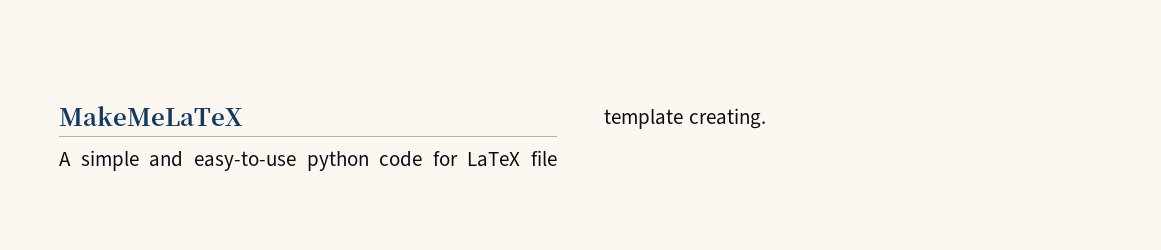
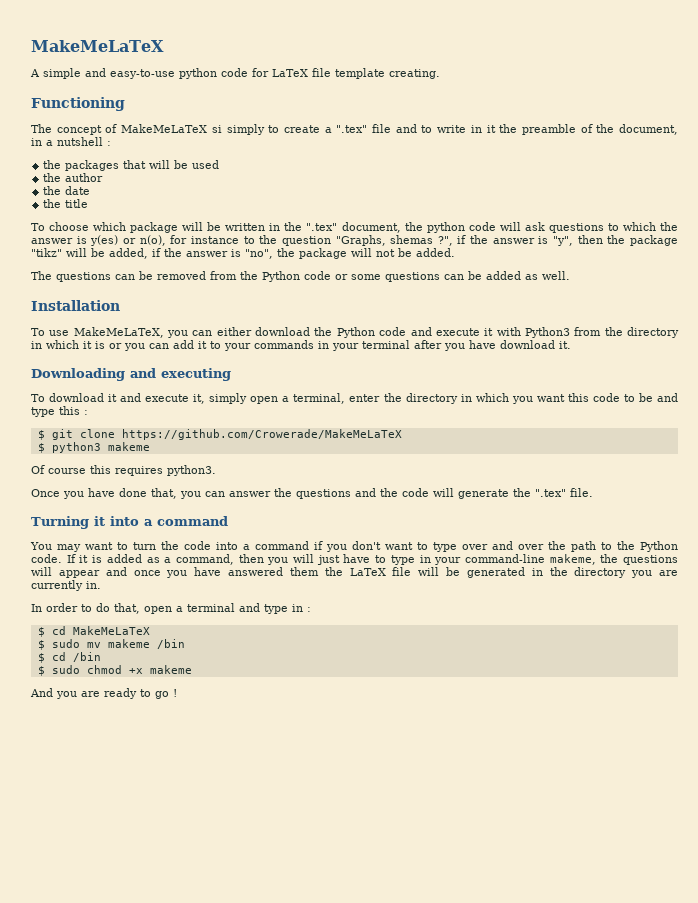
+ Functioning
+ The concept of MakeMeLaTeX si simply to create a ".tex" file and to write in it the preamble of the document, in a nutshell :
+ the packages that will be used
+ the author
+ the date
+ the title
+ To choose which package will be written in the ".tex" document, the python code will ask questions to which the answer is y(es) or n(o), for instance to the question "Graphs, shemas ?", if the answer is "y", then the package "tikz" will be added, if the answer is "no", the package will not be added.
+ The questions can be removed from the Python code or some questions can be added as well.
+ Installation
+ To use MakeMeLaTeX, you can either download the Python code and execute it with Python3 from the directory in which it is or you can add it to your commands in your terminal after you have download it.
+ Downloading and executing
+ To download it and execute it, simply open a terminal, enter the directory in which you want this code to be and type this :
+ $ git clone https://github.com/Crowerade/MakeMeLaTeX
+ $ python3 makeme
+ Of course this requires python3.
+ Once you have done that, you can answer the questions and the code will generate the ".tex" file.
+ Turning it into a command
+ You may want to turn the code into a command if you don't want to type over and over the path to the Python code. If it is added as a command, then you will just have to type in your command-line makeme, the questions will appear and once you have answered them the LaTeX file will be generated in the directory you are currently in.
+ In order to do that, open a terminal and type in :
+ $ cd MakeMeLaTeX
+ $ sudo mv makeme /bin
+ $ cd /bin
+ $ sudo chmod +x makeme
+ And you are ready to go !

